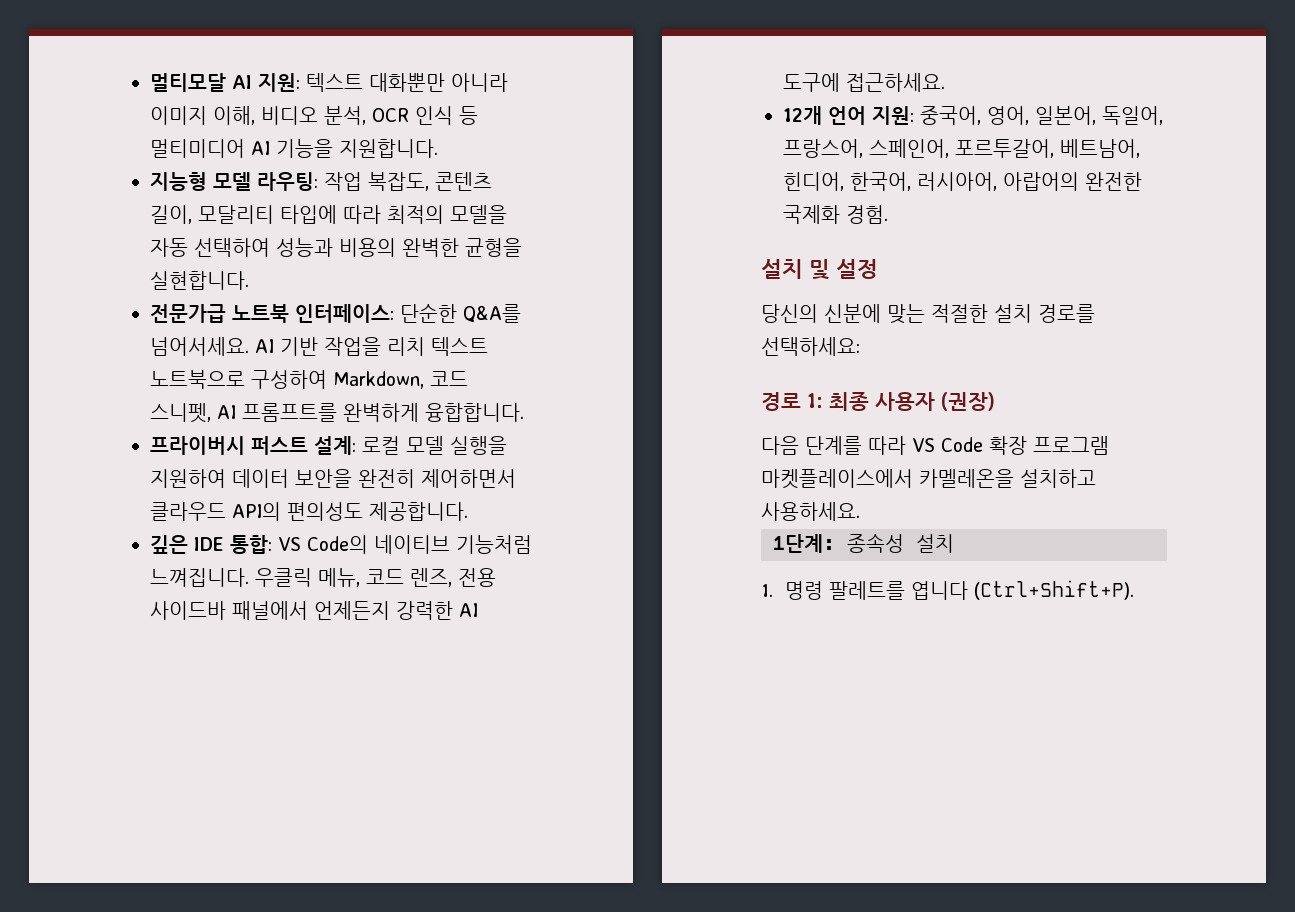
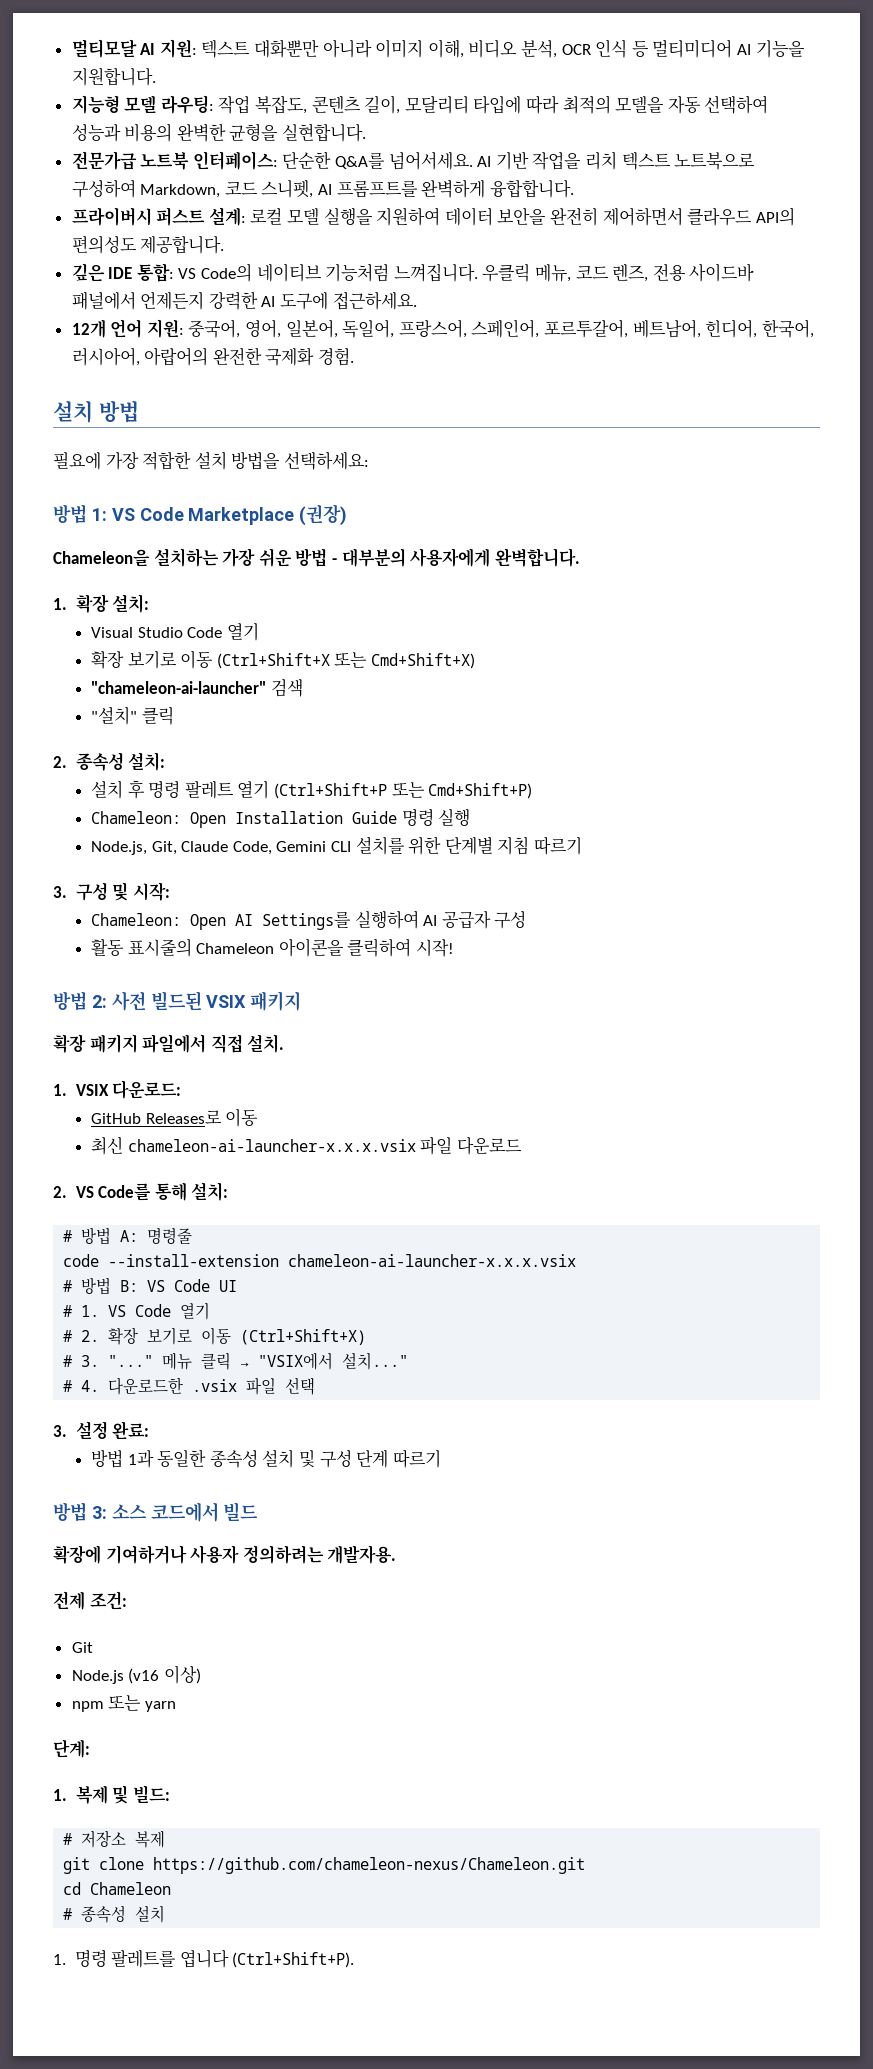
- 설치 및 설정
- 당신의 신분에 맞는 적절한 설치 경로를 선택하세요:
- 경로 1: 최종 사용자 (권장)
- 다음 단계를 따라 VS Code 확장 프로그램 마켓플레이스에서 카멜레온을 설치하고 사용하세요.
- 1단계: 종속성 설치
+ 설치 방법
+ 필요에 가장 적합한 설치 방법을 선택하세요:
+ 방법 1: VS Code Marketplace (권장)
+ Chameleon을 설치하는 가장 쉬운 방법 - 대부분의 사용자에게 완벽합니다.
+ 1. 확장 설치:
+ Visual Studio Code 열기
+ 확장 보기로 이동 (Ctrl+Shift+X 또는 Cmd+Shift+X)
+ "chameleon-ai-launcher" 검색
+ "설치" 클릭
+ 2. 종속성 설치:
+ 설치 후 명령 팔레트 열기 (Ctrl+Shift+P 또는 Cmd+Shift+P)
+ Chameleon: Open Installation Guide 명령 실행
+ Node.js, Git, Claude Code, Gemini CLI 설치를 위한 단계별 지침 따르기
+ 3. 구성 및 시작:
+ Chameleon: Open AI Settings를 실행하여 AI 공급자 구성
+ 활동 표시줄의 Chameleon 아이콘을 클릭하여 시작!
+ 방법 2: 사전 빌드된 VSIX 패키지
+ 확장 패키지 파일에서 직접 설치.
+ 1. VSIX 다운로드:
+ GitHub Releases로 이동
+ 최신 chameleon-ai-launcher-x.x.x.vsix 파일 다운로드
+ 2. VS Code를 통해 설치:
+ # 방법 A: 명령줄
+ code --install-extension chameleon-ai-launcher-x.x.x.vsix
+ # 방법 B: VS Code UI
+ # 1. VS Code 열기
+ # 2. 확장 보기로 이동 (Ctrl+Shift+X)
+ # 3. "..." 메뉴 클릭 → "VSIX에서 설치..."
+ # 4. 다운로드한 .vsix 파일 선택
+ 3. 설정 완료:
+ 방법 1과 동일한 종속성 설치 및 구성 단계 따르기
+ 방법 3: 소스 코드에서 빌드
+ 확장에 기여하거나 사용자 정의하려는 개발자용.
+ 전제 조건:
+ Git
+ Node.js (v16 이상)
+ npm 또는 yarn
+ 단계:
+ 1. 복제 및 빌드:
+ # 저장소 복제
+ git clone https://github.com/chameleon-nexus/Chameleon.git
+ cd Chameleon
+ # 종속성 설치

